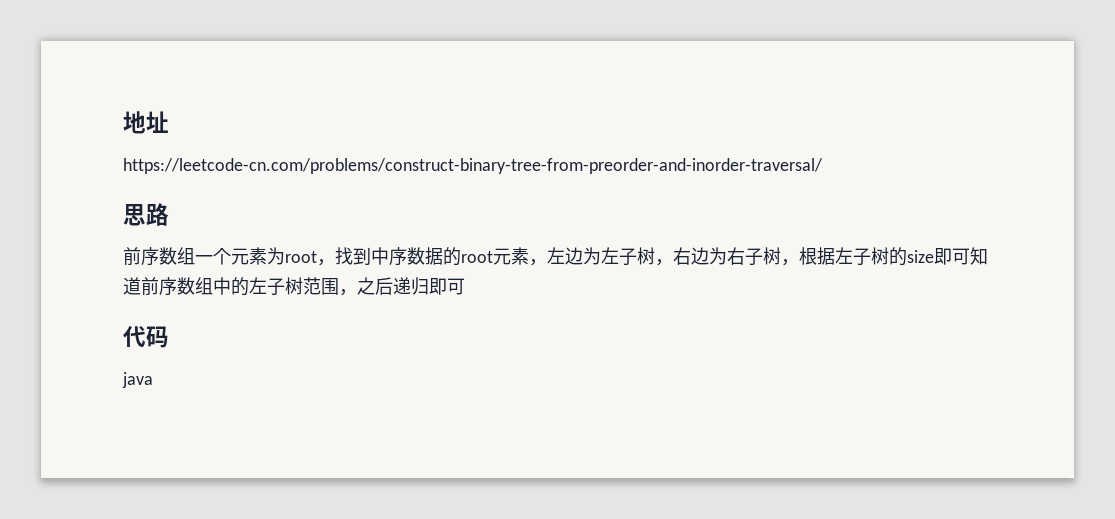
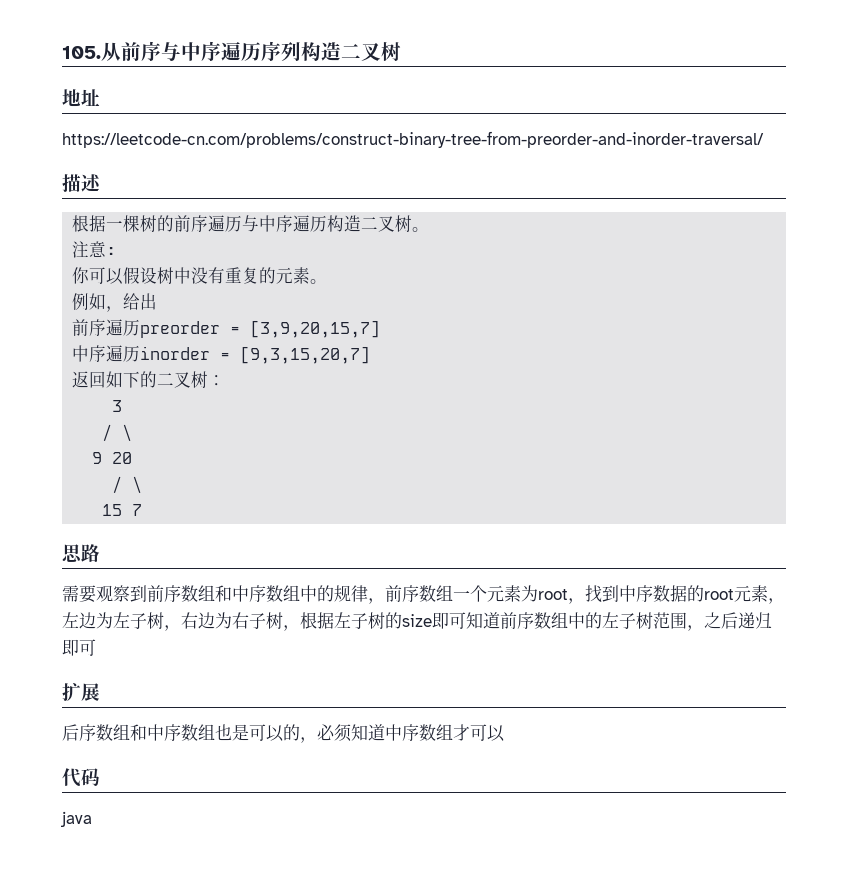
+ 105.从前序与中序遍历序列构造二叉树
  地址
  https://leetcode-cn.com/problems/construct-binary-tree-from-preorder-and-inorder-traversal/
+ 描述
+ 根据一棵树的前序遍历与中序遍历构造二叉树。
+ 注意:
+ 你可以假设树中没有重复的元素。
+ 例如，给出
+ 前序遍历preorder = [3,9,20,15,7]
+ 中序遍历inorder = [9,3,15,20,7]
+ 返回如下的二叉树：
+ 3
+ / \
+ 9 20
+ / \
+ 15 7
  思路
- 前序数组一个元素为root，找到中序数据的root元素，左边为左子树，右边为右子树，根据左子树的size即可知道前序数组中的左子树范围，之后递归即可
+ 需要观察到前序数组和中序数组中的规律，前序数组一个元素为root，找到中序数据的root元素，左边为左子树，右边为右子树，根据左子树的size即可知道前序数组中的左子树范围，之后递归即可
+ 扩展
+ 后序数组和中序数组也是可以的，必须知道中序数组才可以

